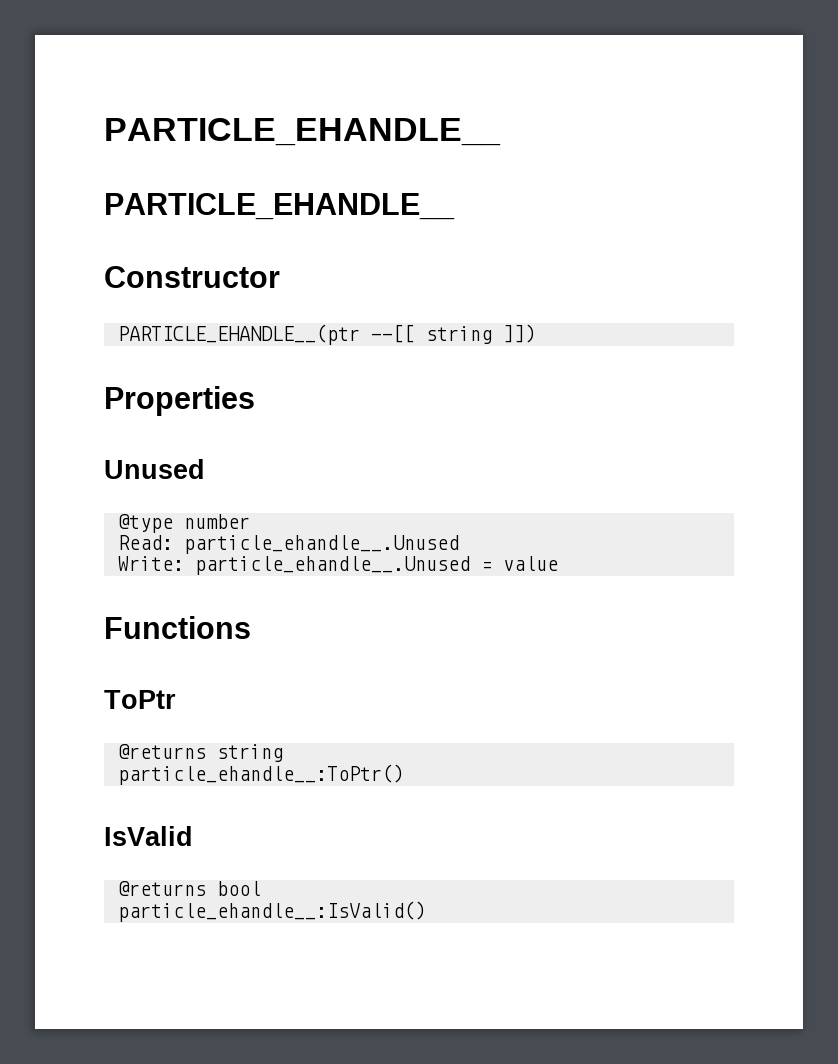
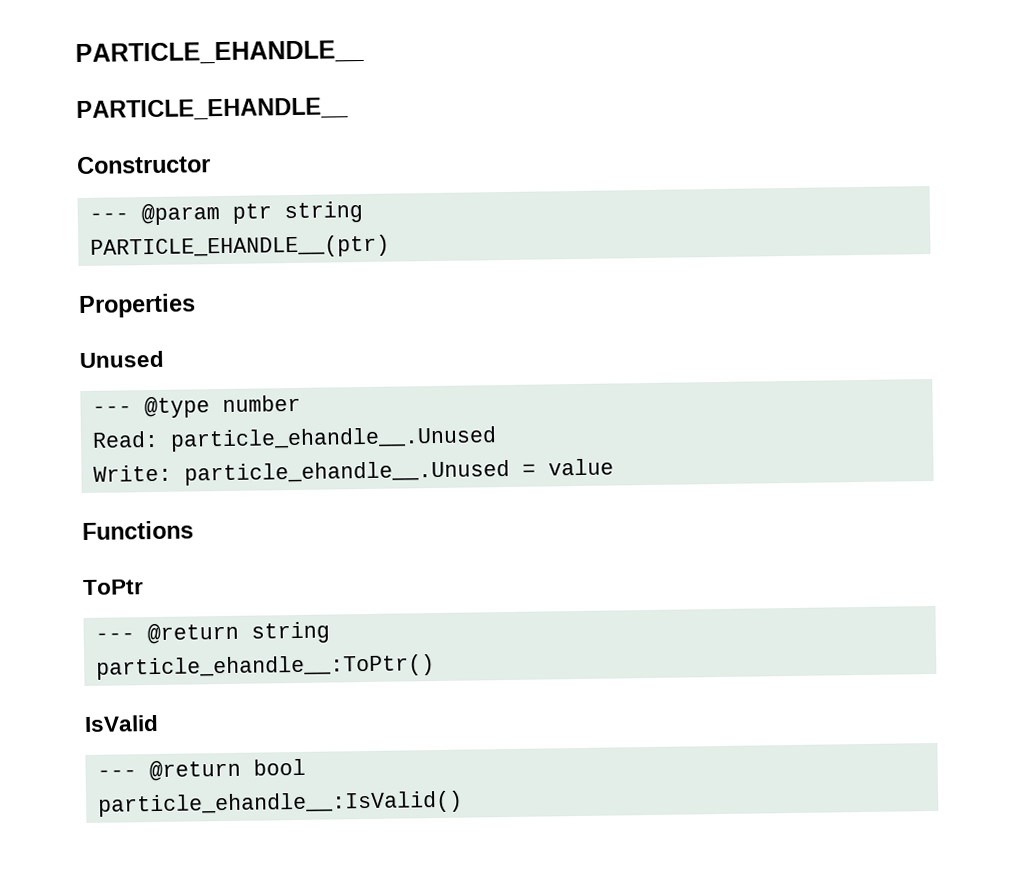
- PARTICLE_EHANDLE__(ptr --[[ string ]])
+ --- @param ptr string
+ PARTICLE_EHANDLE__(ptr)
- @type number
+ --- @type number
- @returns string
+ --- @return string
- @returns bool
+ --- @return bool

